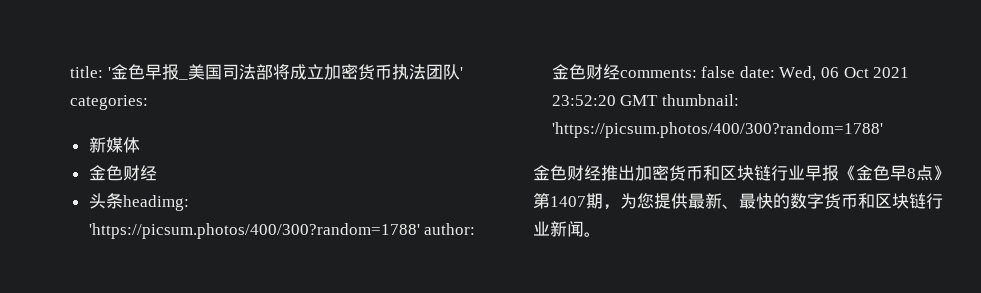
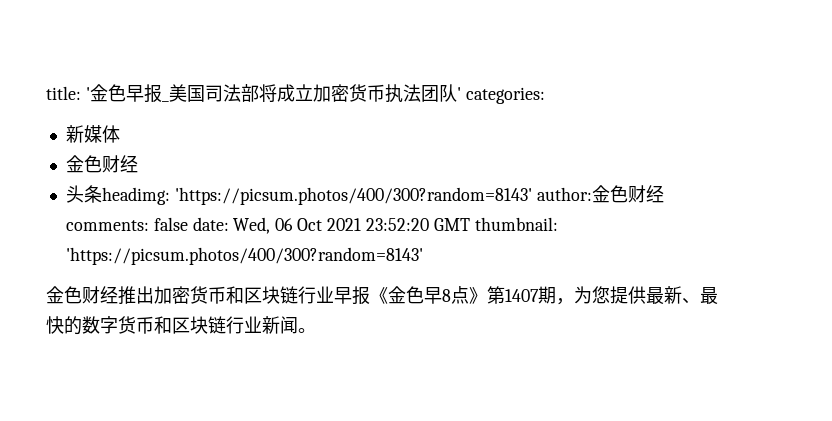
- 头条headimg: 'https://picsum.photos/400/300?random=1788' author:金色财经comments: false date: Wed, 06 Oct 2021 23:52:20 GMT thumbnail: 'https://picsum.photos/400/300?random=1788'
+ 头条headimg: 'https://picsum.photos/400/300?random=8143' author:金色财经comments: false date: Wed, 06 Oct 2021 23:52:20 GMT thumbnail: 'https://picsum.photos/400/300?random=8143'

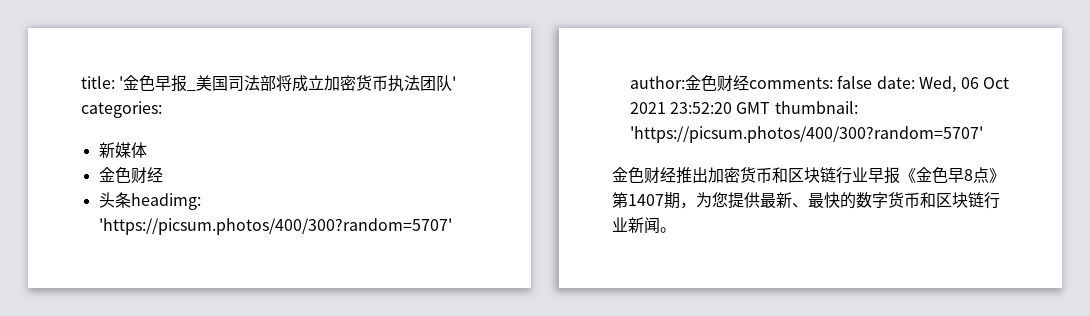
- 头条headimg: 'https://picsum.photos/400/300?random=8143' author:金色财经comments: false date: Wed, 06 Oct 2021 23:52:20 GMT thumbnail: 'https://picsum.photos/400/300?random=8143'
+ 头条headimg: 'https://picsum.photos/400/300?random=5707' author:金色财经comments: false date: Wed, 06 Oct 2021 23:52:20 GMT thumbnail: 'https://picsum.photos/400/300?random=5707'

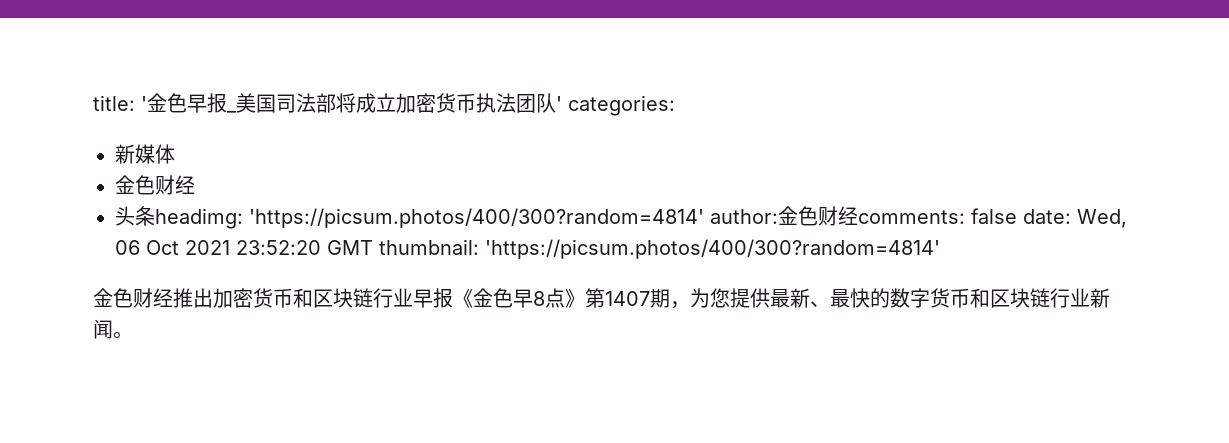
- 头条headimg: 'https://picsum.photos/400/300?random=5707' author:金色财经comments: false date: Wed, 06 Oct 2021 23:52:20 GMT thumbnail: 'https://picsum.photos/400/300?random=5707'
+ 头条headimg: 'https://picsum.photos/400/300?random=4814' author:金色财经comments: false date: Wed, 06 Oct 2021 23:52:20 GMT thumbnail: 'https://picsum.photos/400/300?random=4814'

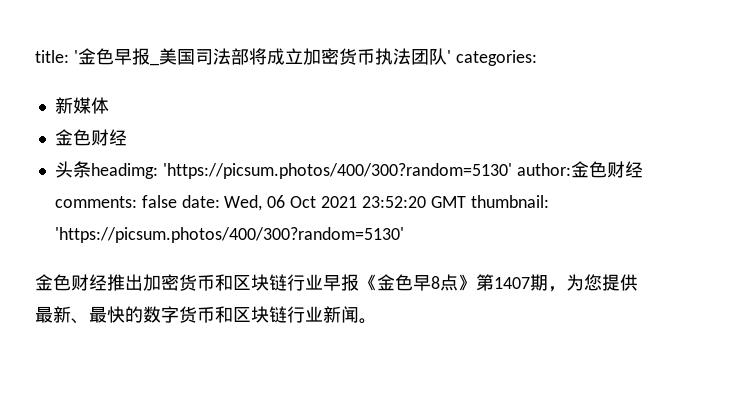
- 头条headimg: 'https://picsum.photos/400/300?random=4814' author:金色财经comments: false date: Wed, 06 Oct 2021 23:52:20 GMT thumbnail: 'https://picsum.photos/400/300?random=4814'
+ 头条headimg: 'https://picsum.photos/400/300?random=5130' author:金色财经comments: false date: Wed, 06 Oct 2021 23:52:20 GMT thumbnail: 'https://picsum.photos/400/300?random=5130'

